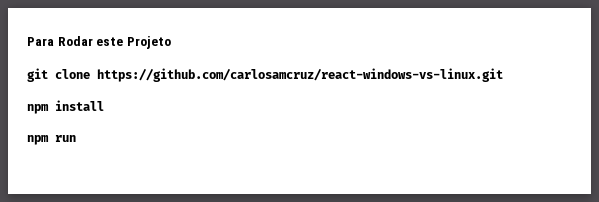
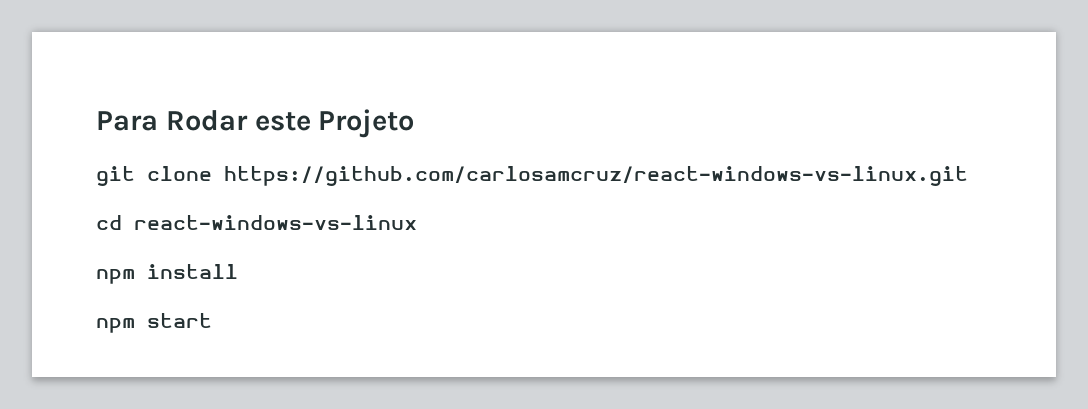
+ cd react-windows-vs-linux
- npm run
+ npm start

